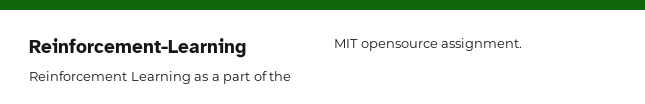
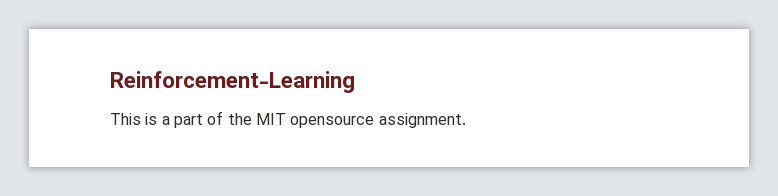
- Reinforcement Learning as a part of the MIT opensource assignment.
+ This is a part of the MIT opensource assignment.

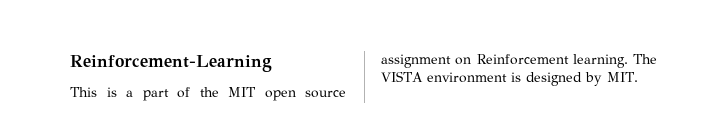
- This is a part of the MIT opensource assignment.
+ This is a part of the MIT open source assignment on Reinforcement learning. The VISTA environment is designed by MIT.

